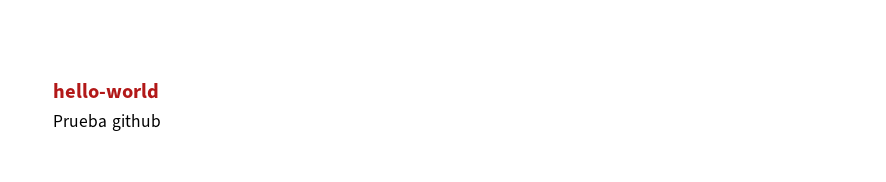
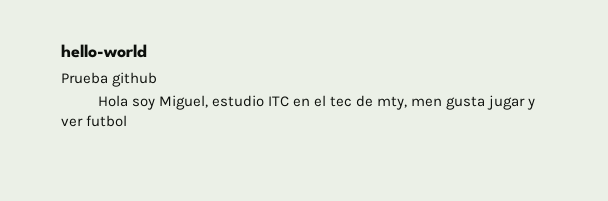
+ Hola soy Miguel, estudio ITC en el tec de mty, men gusta jugar y ver futbol

